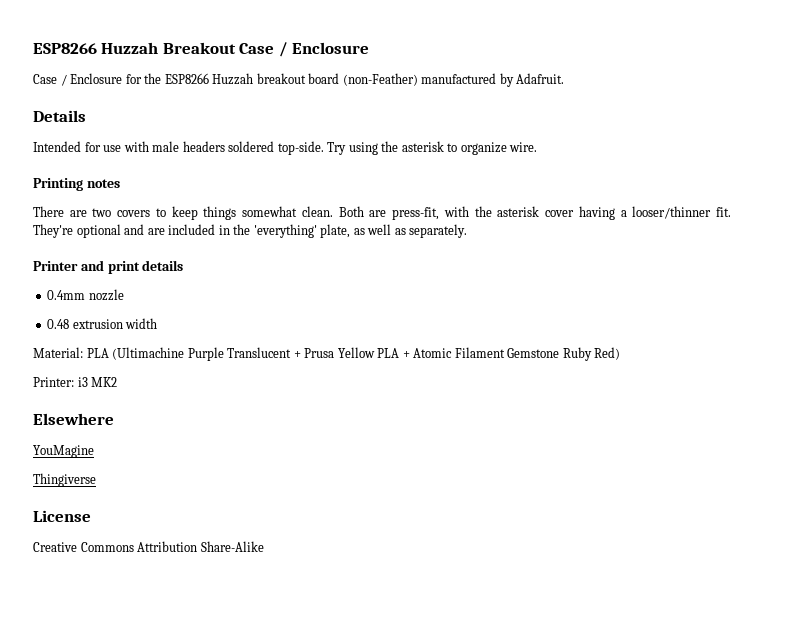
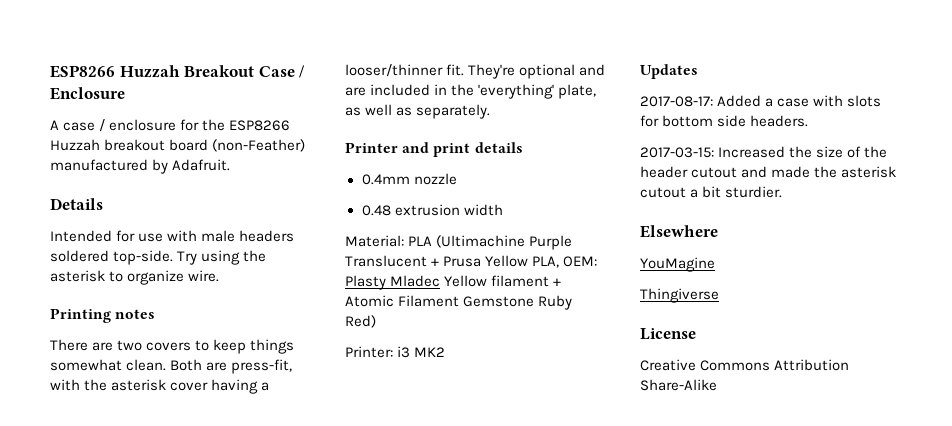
- Case / Enclosure for the ESP8266 Huzzah breakout board (non-Feather) manufactured by Adafruit.
+ A case / enclosure for the ESP8266 Huzzah breakout board (non-Feather) manufactured by Adafruit.
- Material: PLA (Ultimachine Purple Translucent + Prusa Yellow PLA + Atomic Filament Gemstone Ruby Red)
+ Material: PLA (Ultimachine Purple Translucent + Prusa Yellow PLA, OEM: Plasty Mladec Yellow filament + Atomic Filament Gemstone Ruby Red)
+ Updates
+ 2017-08-17: Added a case with slots for bottom side headers.
+ 2017-03-15: Increased the size of the header cutout and made the asterisk cutout a bit sturdier.

